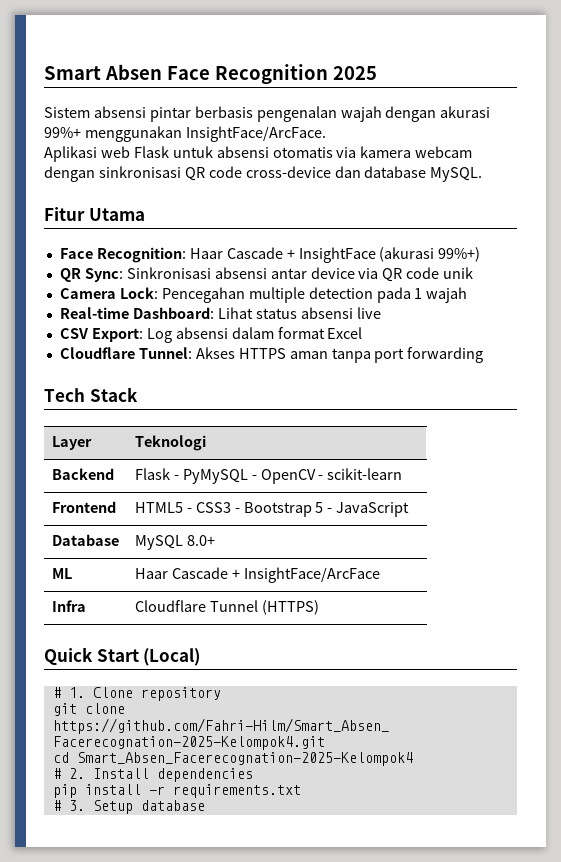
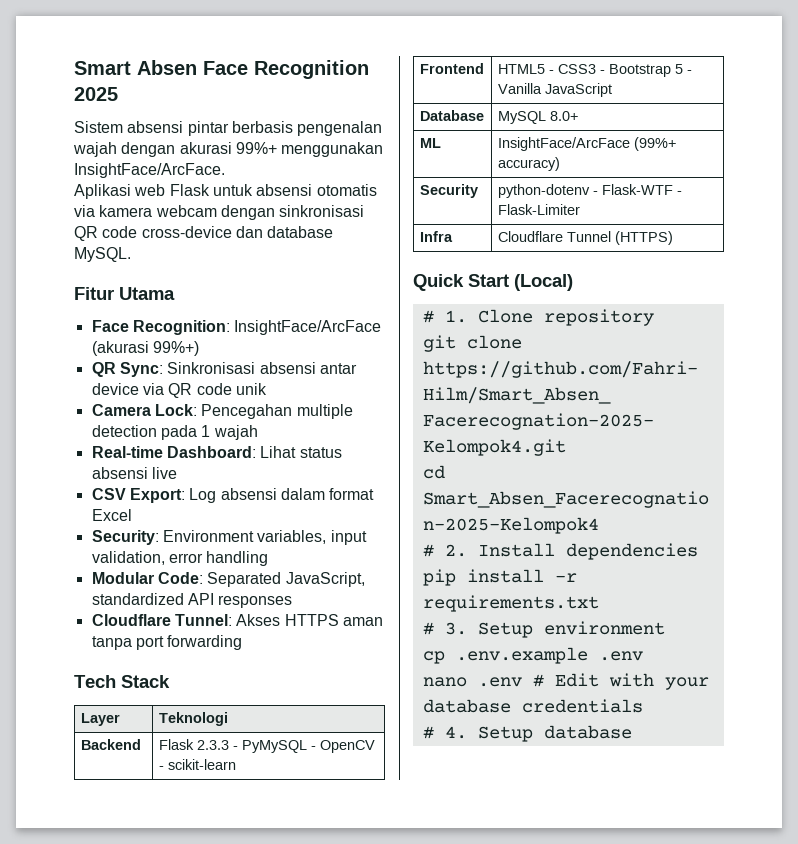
- Face Recognition: Haar Cascade + InsightFace (akurasi 99%+)
+ Face Recognition: InsightFace/ArcFace (akurasi 99%+)
+ Security: Environment variables, input validation, error handling
+ Modular Code: Separated JavaScript, standardized API responses
- Backend | Flask - PyMySQL - OpenCV - scikit-learn
+ Backend | Flask 2.3.3 - PyMySQL - OpenCV - scikit-learn
- Frontend | HTML5 - CSS3 - Bootstrap 5 - JavaScript
+ Frontend | HTML5 - CSS3 - Bootstrap 5 - Vanilla JavaScript
- ML | Haar Cascade + InsightFace/ArcFace
+ ML | InsightFace/ArcFace (99%+ accuracy)
+ Security | python-dotenv - Flask-WTF - Flask-Limiter
- # 3. Setup database
+ # 3. Setup environment
+ cp .env.example .env
+ nano .env # Edit with your database credentials
+ # 4. Setup database

